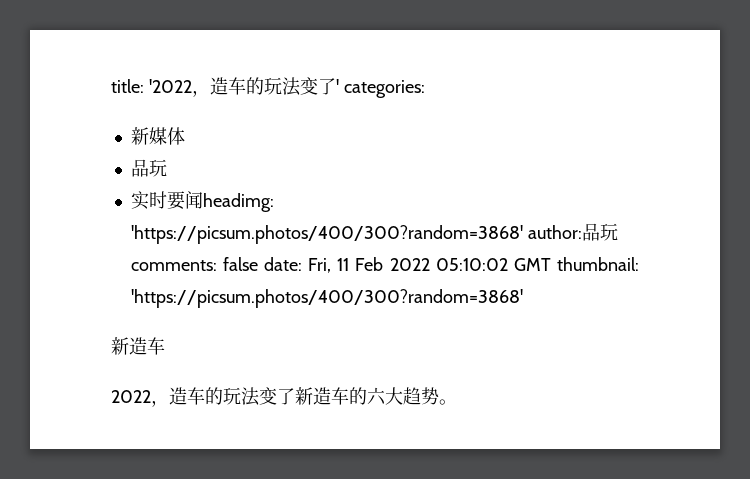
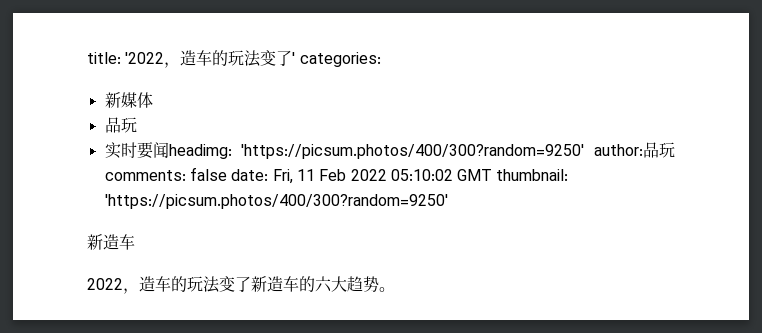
- 实时要闻headimg: 'https://picsum.photos/400/300?random=3868' author:品玩comments: false date: Fri, 11 Feb 2022 05:10:02 GMT thumbnail: 'https://picsum.photos/400/300?random=3868'
+ 实时要闻headimg: 'https://picsum.photos/400/300?random=9250' author:品玩comments: false date: Fri, 11 Feb 2022 05:10:02 GMT thumbnail: 'https://picsum.photos/400/300?random=9250'

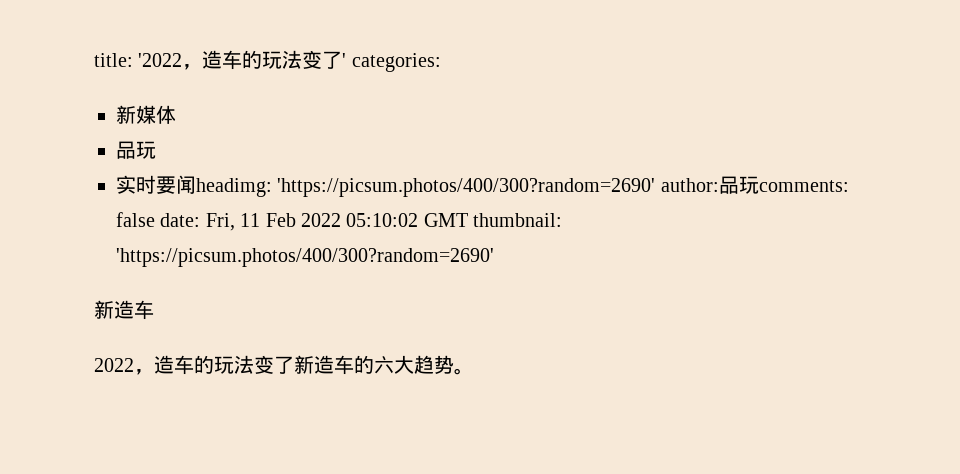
- 实时要闻headimg: 'https://picsum.photos/400/300?random=9250' author:品玩comments: false date: Fri, 11 Feb 2022 05:10:02 GMT thumbnail: 'https://picsum.photos/400/300?random=9250'
+ 实时要闻headimg: 'https://picsum.photos/400/300?random=2690' author:品玩comments: false date: Fri, 11 Feb 2022 05:10:02 GMT thumbnail: 'https://picsum.photos/400/300?random=2690'

